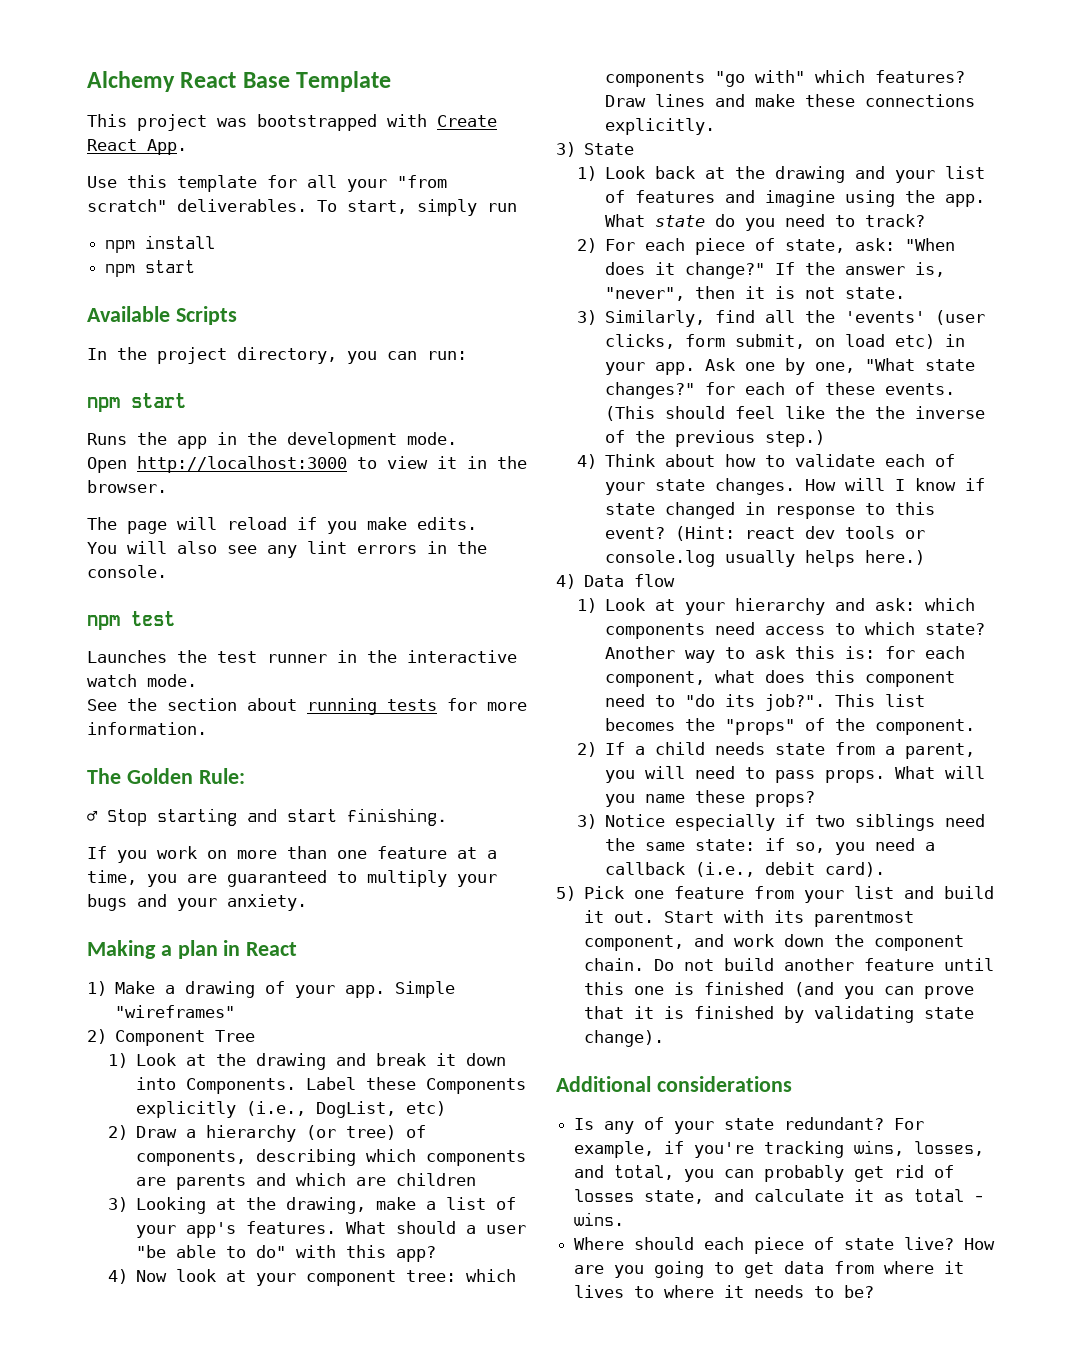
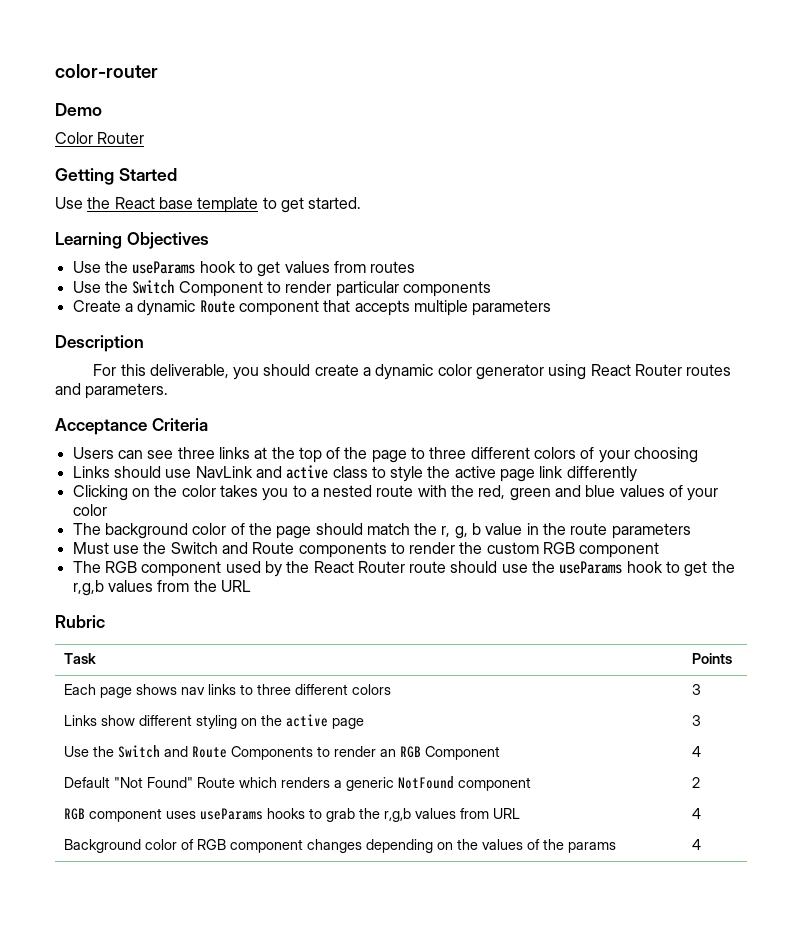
- Alchemy React Base Template
- This project was bootstrapped with Create React App.
- Use this template for all your "from scratch" deliverables. To start, simply run
- npm install
- npm start
- Available Scripts
- In the project directory, you can run:
- npm start
- Runs the app in the development mode.
- Open http://localhost:3000 to view it in the browser.
- The page will reload if you make edits.
- You will also see any lint errors in the console.
- npm test
- Launches the test runner in the interactive watch mode.
- See the section about running tests for more information.
- The Golden Rule:
- ♂ Stop starting and start finishing.
- If you work on more than one feature at a time, you are guaranteed to multiply your bugs and your anxiety.
- Making a plan in React
- 1) Make a drawing of your app. Simple "wireframes"
- 2) Component Tree
- 1) Look at the drawing and break it down into Components. Label these Components explicitly (i.e., DogList, etc)
- 2) Draw a hierarchy (or tree) of components, describing which components are parents and which are children
- 3) Looking at the drawing, make a list of your app's features. What should a user "be able to do" with this app?
- 4) Now look at your component tree: which components "go with" which features? Draw lines and make these connections explicitly.
- 3) State
- 1) Look back at the drawing and your list of features and imagine using the app. What state do you need to track?
- 2) For each piece of state, ask: "When does it change?" If the answer is, "never", then it is not state.
- 3) Similarly, find all the 'events' (user clicks, form submit, on load etc) in your app. Ask one by one, "What state changes?" for each of these events. (This should feel like the the inverse of the previous step.)
- 4) Think about how to validate each of your state changes. How will I know if state changed in response to this event? (Hint: react dev tools or console.log usually helps here.)
- 4) Data flow
- 1) Look at your hierarchy and ask: which components need access to which state? Another way to ask this is: for each component, what does this component need to "do its job?". This list becomes the "props" of the component.
- 2) If a child needs state from a parent, you will need to pass props. What will you name these props?
- 3) Notice especially if two siblings need the same state: if so, you need a callback (i.e., debit card).
- 5) Pick one feature from your list and build it out. Start with its parentmost component, and work down the component chain. Do not build another feature until this one is finished (and you can prove that it is finished by validating state change).
- Additional considerations
- Is any of your state redundant? For example, if you're tracking wins, losses, and total, you can probably get rid of losses state, and calculate it as total - wins.
- Where should each piece of state live? How are you going to get data from where it lives to where it needs to be?
+ color-router
+ Demo
+ Color Router
+ Getting Started
+ Use the React base template to get started.
+ Learning Objectives
+ Use the useParams hook to get values from routes
+ Use the Switch Component to render particular components
+ Create a dynamic Route component that accepts multiple parameters
+ Description
+ For this deliverable, you should create a dynamic color generator using React Router routes and parameters.
+ Acceptance Criteria
+ Users can see three links at the top of the page to three different colors of your choosing
+ Links should use NavLink and active class to style the active page link differently
+ Clicking on the color takes you to a nested route with the red, green and blue values of your color
+ The background color of the page should match the r, g, b value in the route parameters
+ Must use the Switch and Route components to render the custom RGB component
+ The RGB component used by the React Router route should use the useParams hook to get the r,g,b values from the URL
+ Rubric
+ Task | Points
+ Each page shows nav links to three different colors | 3
+ Links show different styling on the active page | 3
+ Use the Switch and Route Components to render an RGB Component | 4
+ Default "Not Found" Route which renders a generic NotFound component | 2
+ RGB component uses useParams hooks to grab the r,g,b values from URL | 4
+ Background color of RGB component changes depending on the values of the params | 4

